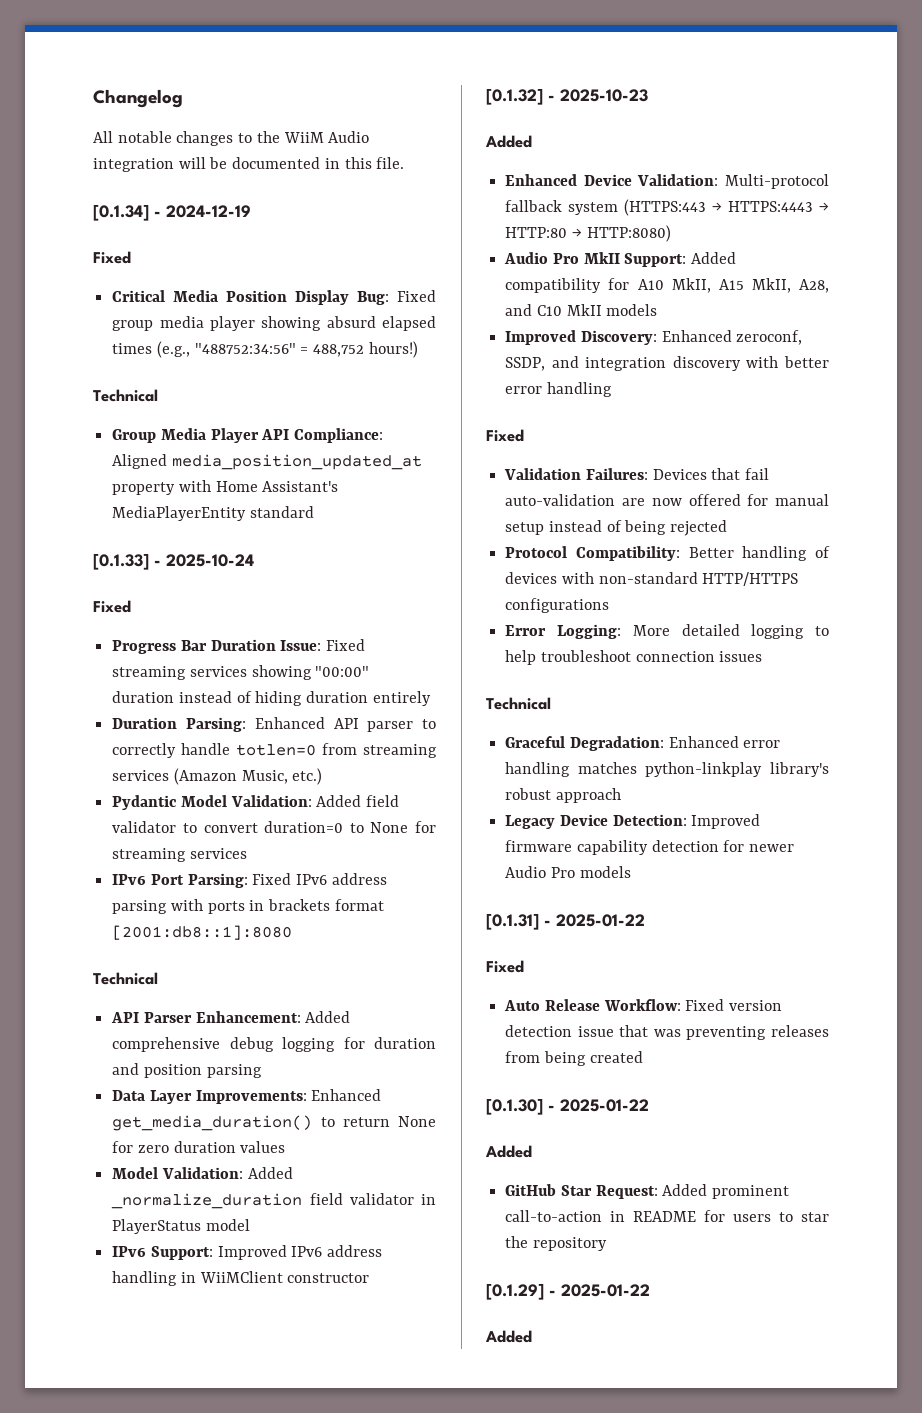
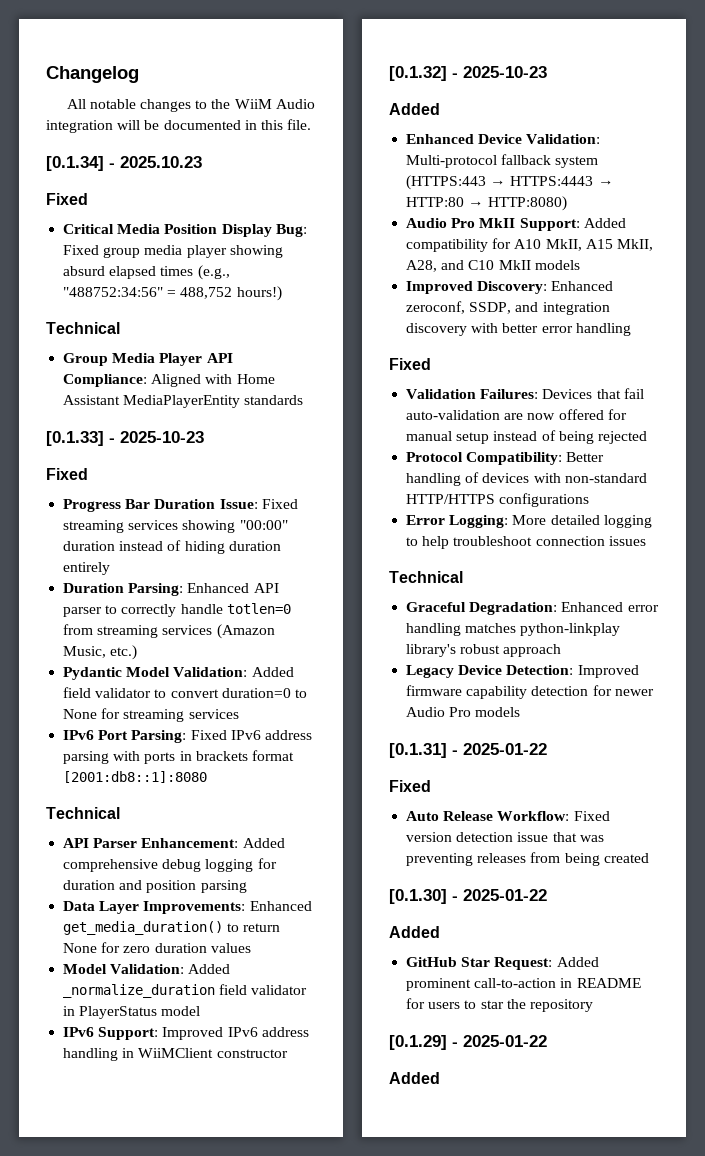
- [0.1.34] - 2024-12-19
+ [0.1.34] - 2025.10.23
- Group Media Player API Compliance: Aligned media_position_updated_at property with Home Assistant's MediaPlayerEntity standard
+ Group Media Player API Compliance: Aligned with Home Assistant MediaPlayerEntity standards
- [0.1.33] - 2025-10-24
+ [0.1.33] - 2025-10-23

